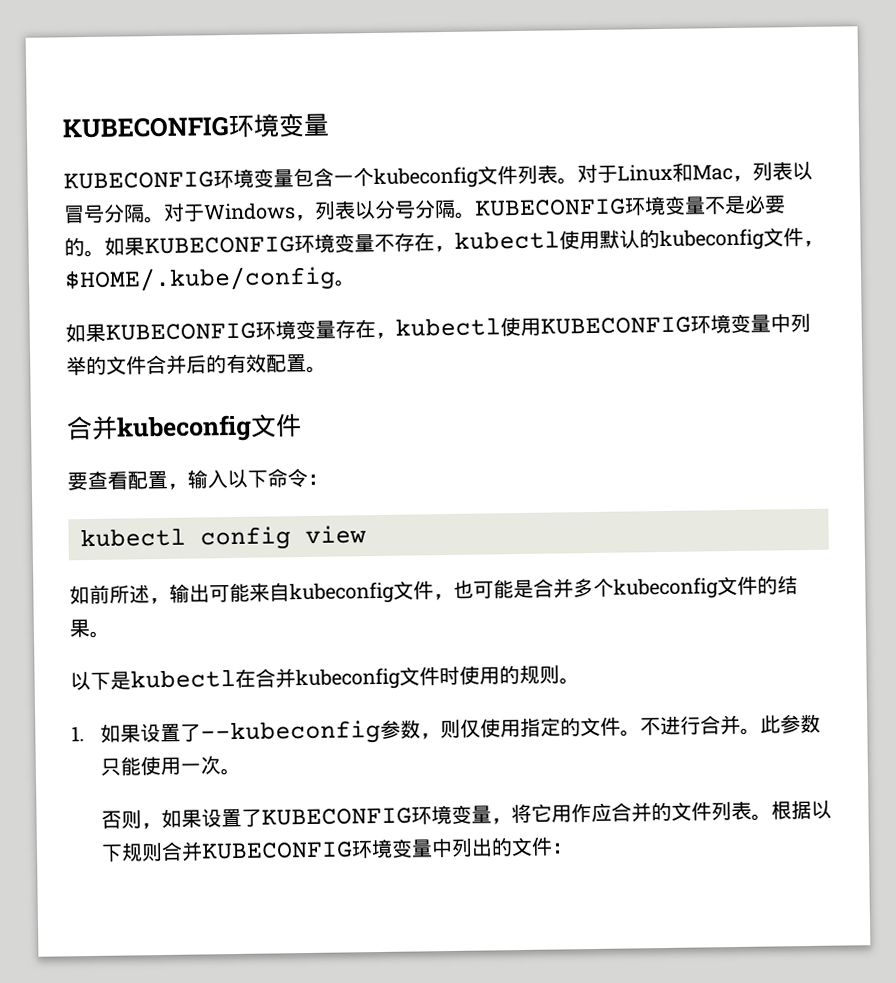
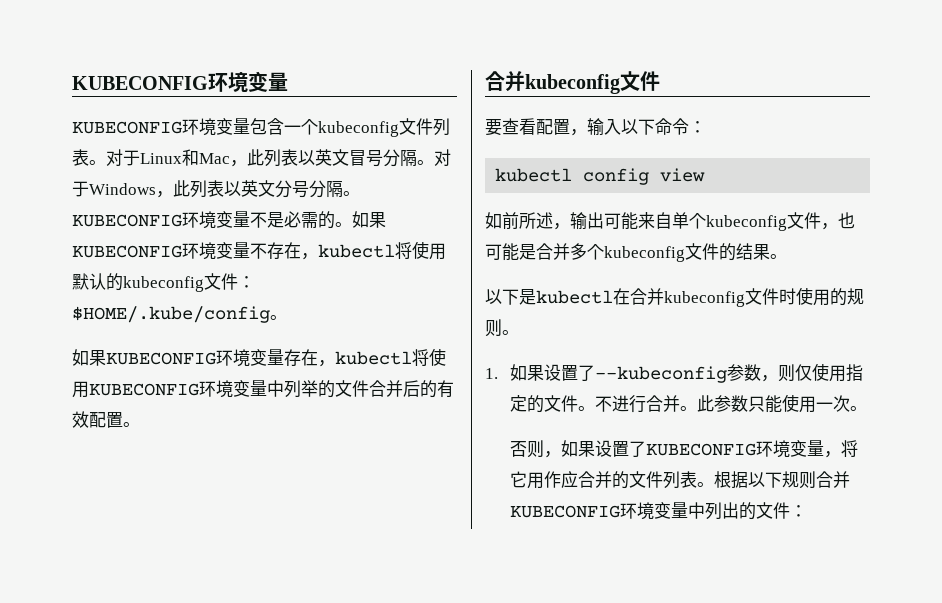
- 对于Linux和Mac，列表以冒号分隔。
+ 对于Linux和Mac，此列表以英文冒号分隔。
- 对于Windows，列表以分号分隔。
+ 对于Windows，此列表以英文分号分隔。
- KUBECONFIG环境变量不是必要的。
+ KUBECONFIG环境变量不是必需的。
- 如果KUBECONFIG环境变量不存在，kubectl使用默认的kubeconfig文件，$HOME/.kube/config。
+ 如果KUBECONFIG环境变量不存在，kubectl将使用默认的kubeconfig文件：$HOME/.kube/config。
- 如果KUBECONFIG环境变量存在，kubectl使用KUBECONFIG环境变量中列举的文件合并后的有效配置。
+ 如果KUBECONFIG环境变量存在，kubectl将使用KUBECONFIG环境变量中列举的文件合并后的有效配置。
- 如前所述，输出可能来自kubeconfig文件，也可能是合并多个kubeconfig文件的结果。
+ 如前所述，输出可能来自单个kubeconfig文件，也可能是合并多个kubeconfig文件的结果。

